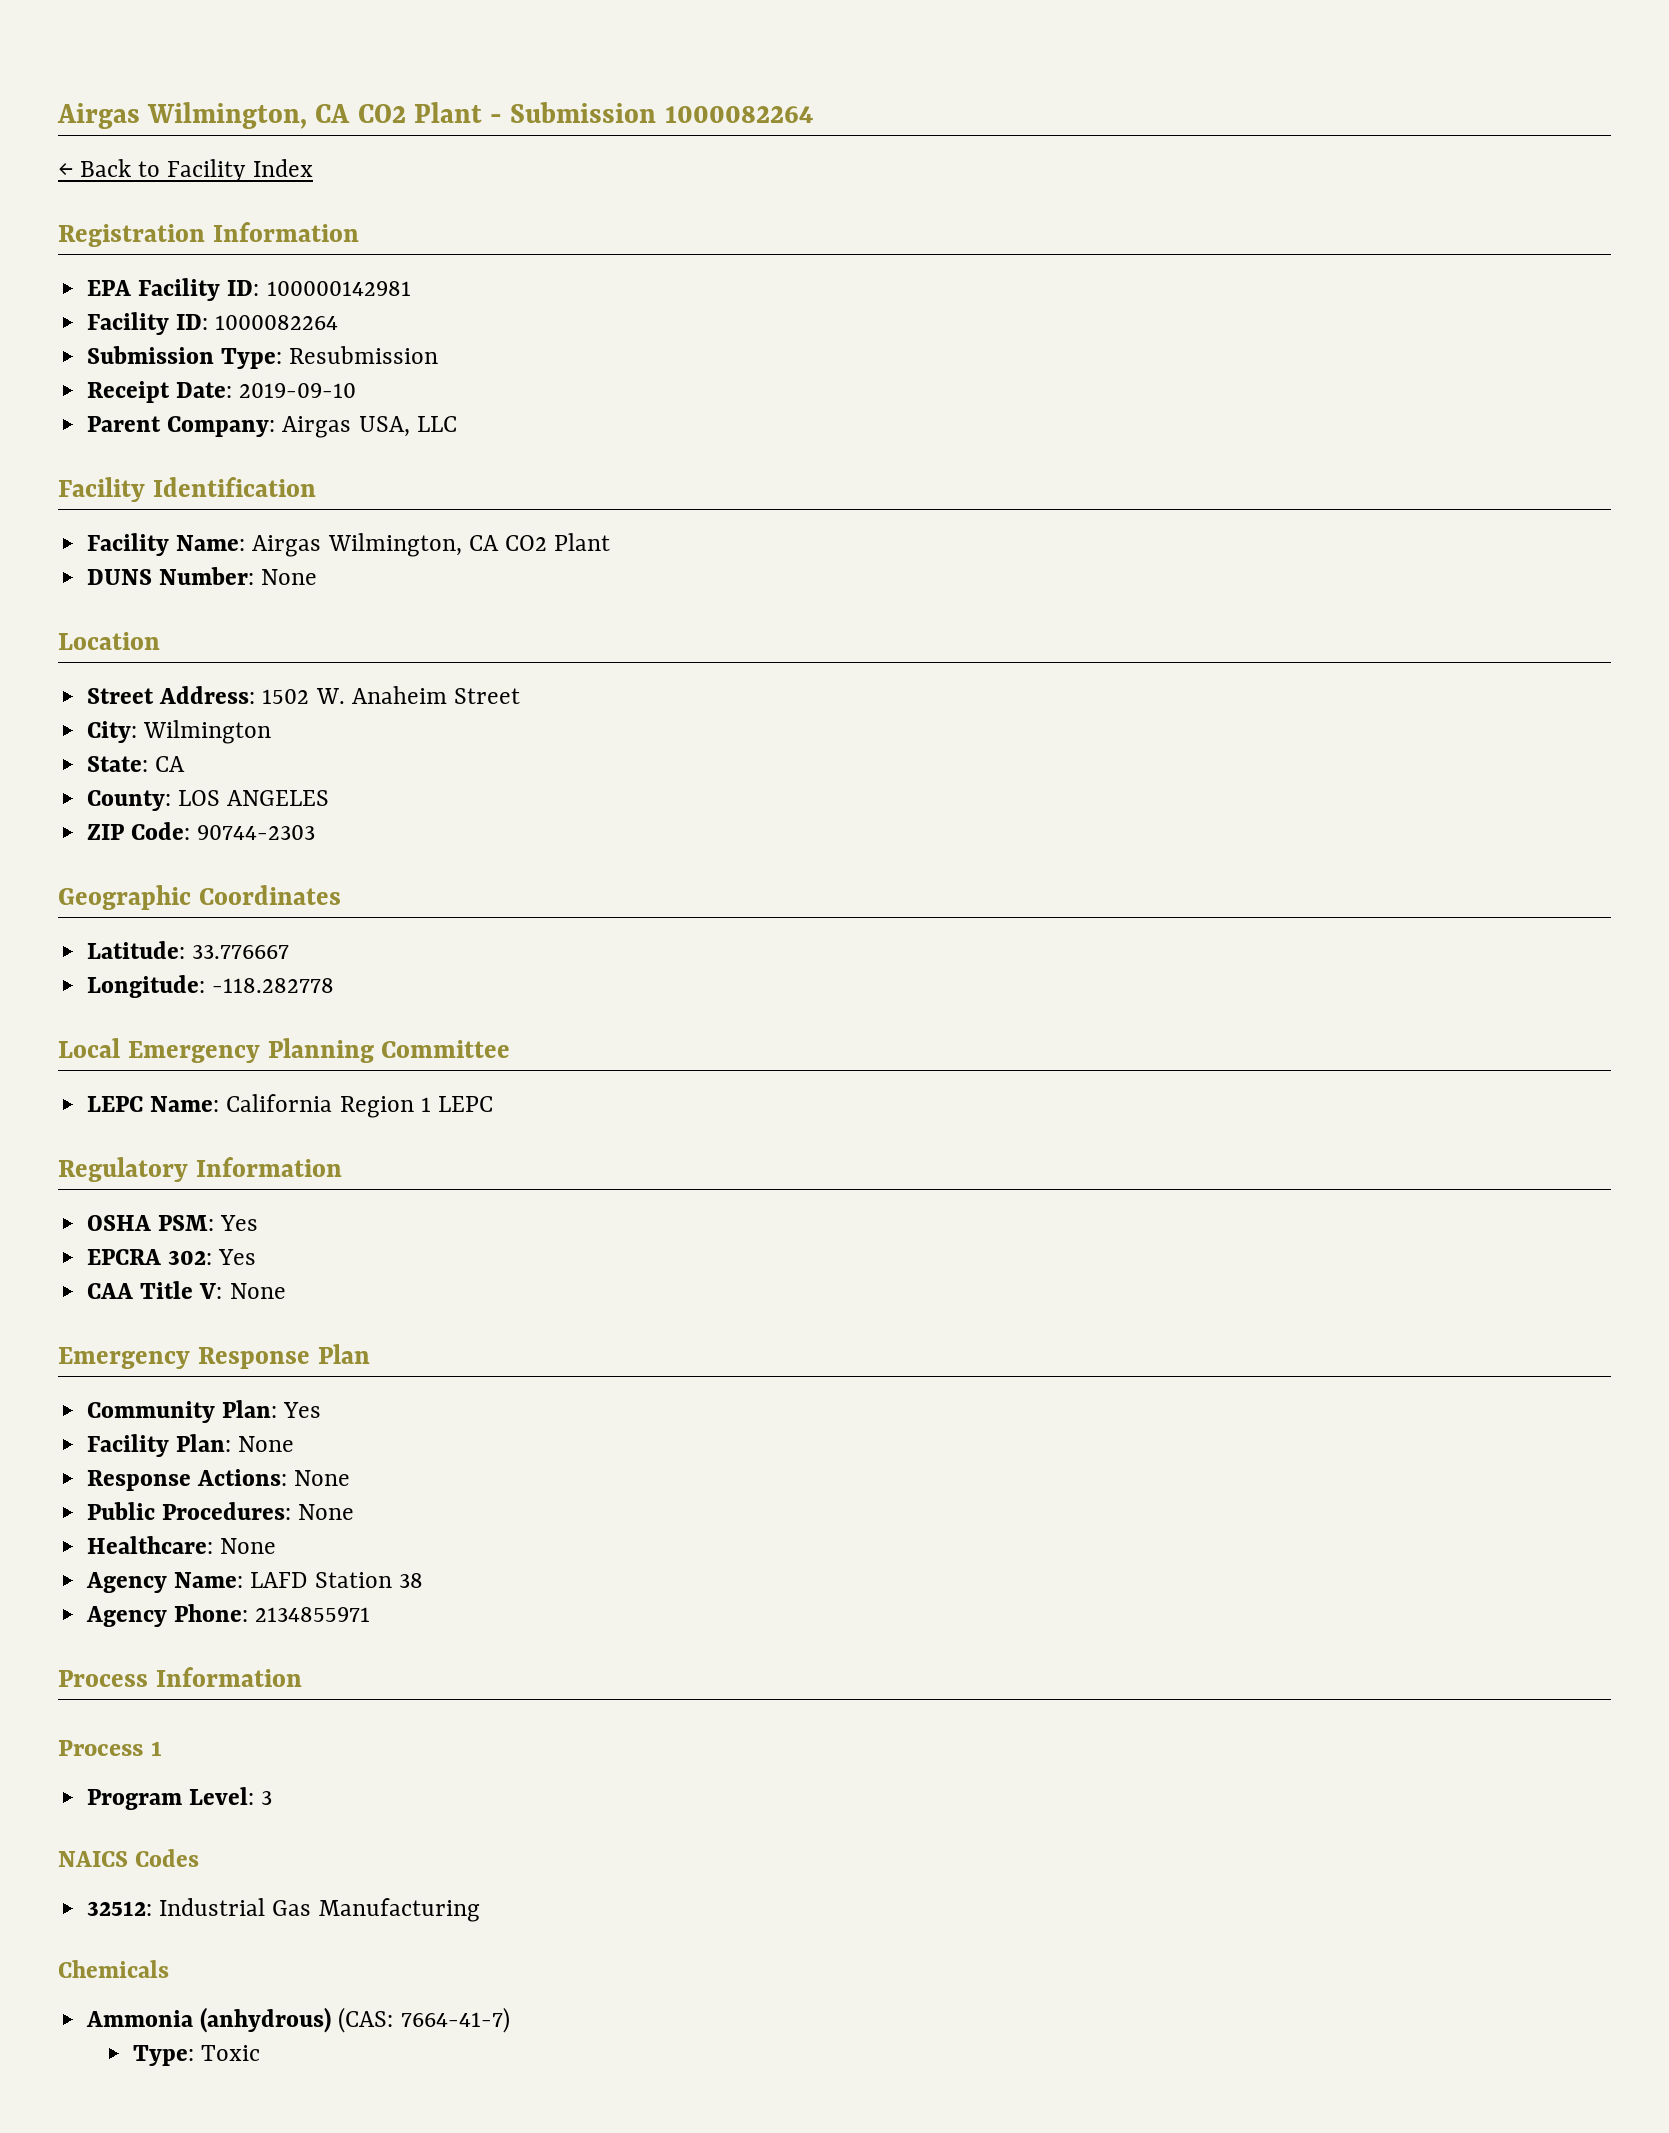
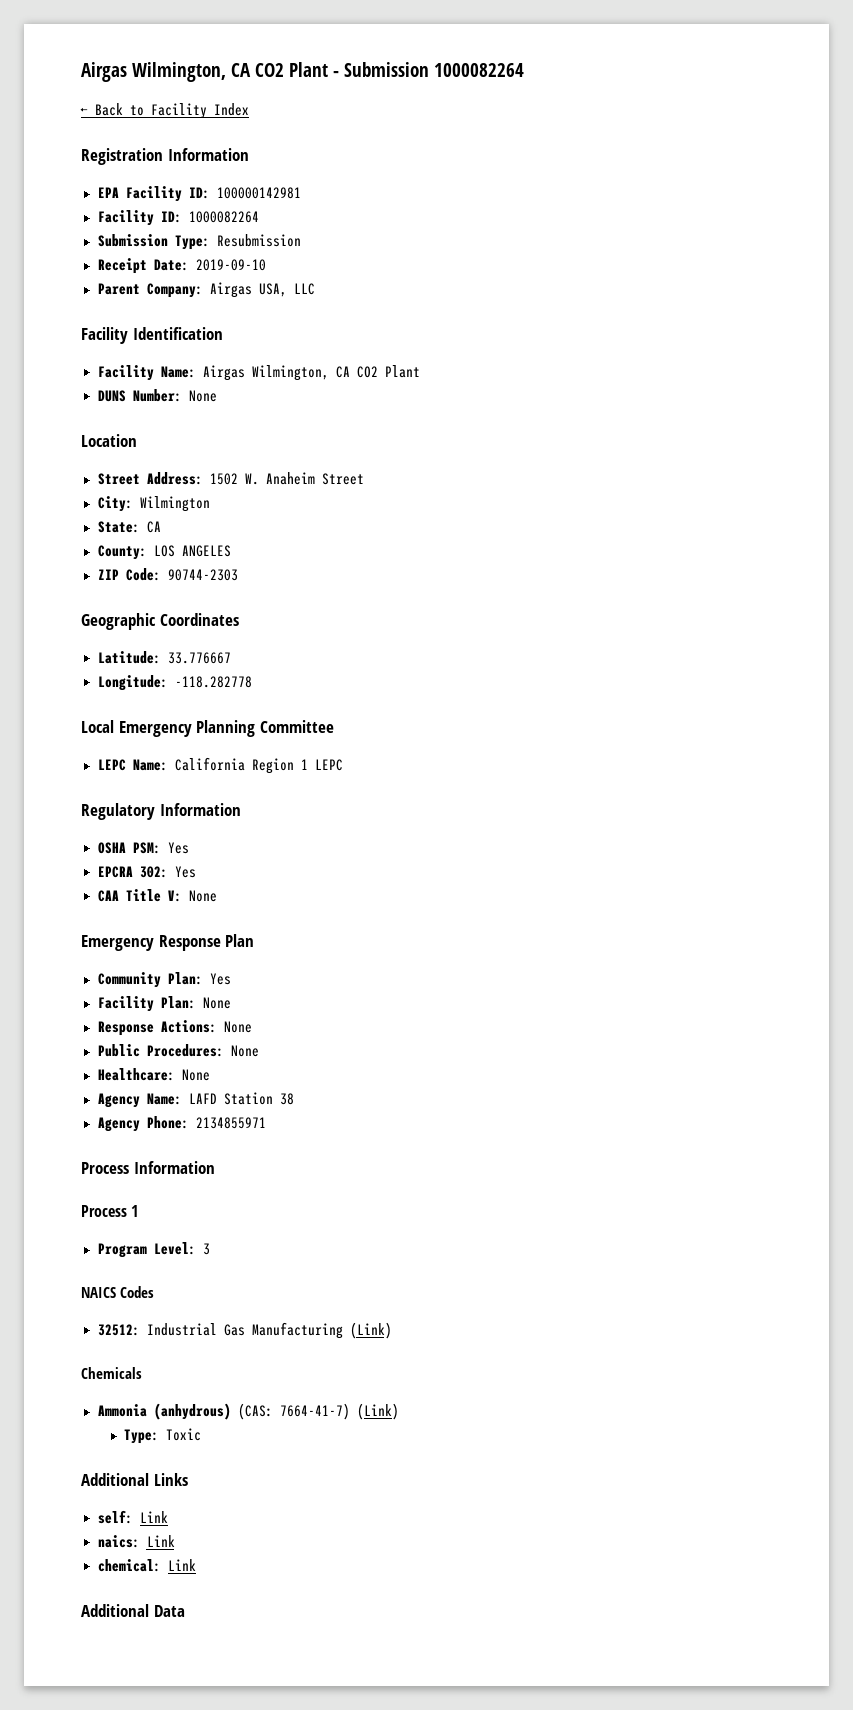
- 32512: Industrial Gas Manufacturing
+ 32512: Industrial Gas Manufacturing (Link)
- Ammonia (anhydrous) (CAS: 7664-41-7)
+ Ammonia (anhydrous) (CAS: 7664-41-7) (Link)
+ Additional Links
+ self: Link
+ naics: Link
+ chemical: Link
+ Additional Data

